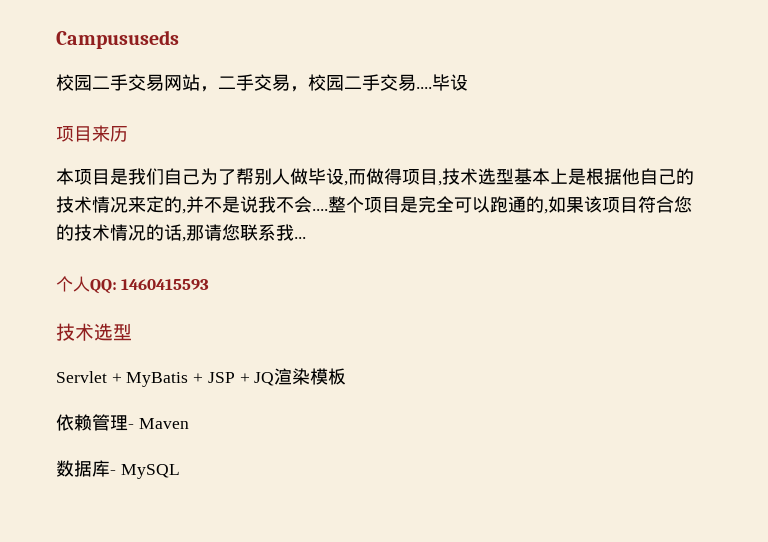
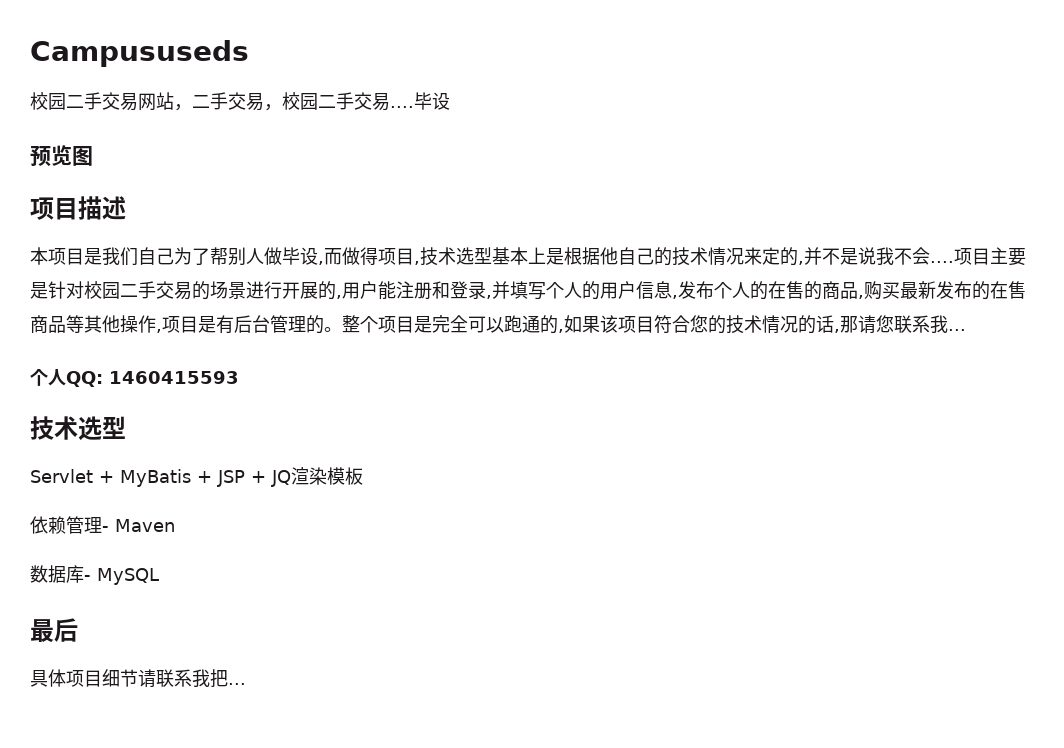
- 项目来历
+ 预览图
+ 项目描述
+ 项目主要是针对校园二手交易的场景进行开展的,用户能注册和登录,并填写个人的用户信息,发布个人的在售的商品,购买最新发布的在售商品等其他操作,项目是有后台管理的。
+ 最后
+ 具体项目细节请联系我把...

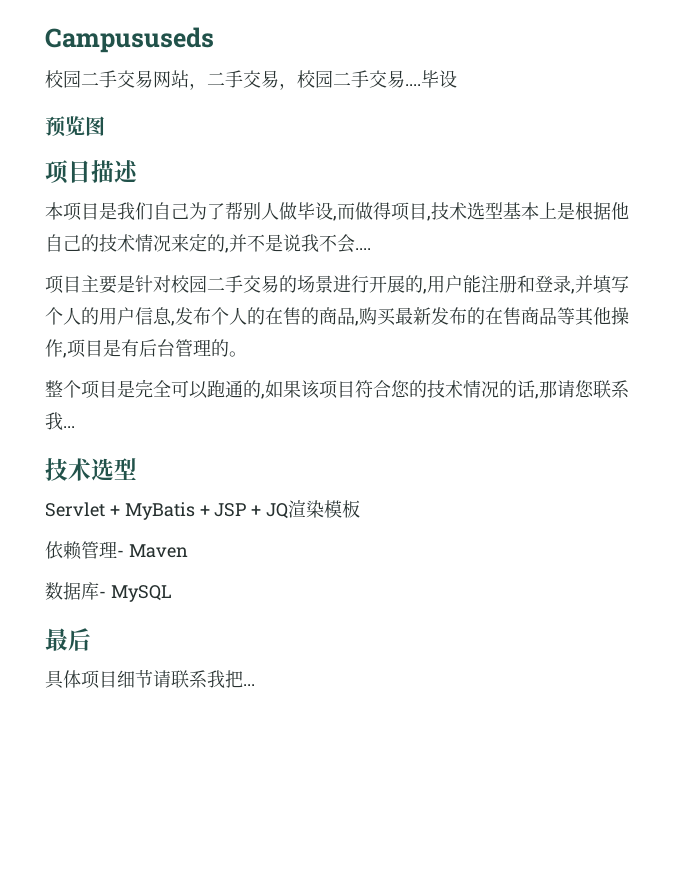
- 本项目是我们自己为了帮别人做毕设,而做得项目,技术选型基本上是根据他自己的技术情况来定的,并不是说我不会....项目主要是针对校园二手交易的场景进行开展的,用户能注册和登录,并填写个人的用户信息,发布个人的在售的商品,购买最新发布的在售商品等其他操作,项目是有后台管理的。整个项目是完全可以跑通的,如果该项目符合您的技术情况的话,那请您联系我...
+ 本项目是我们自己为了帮别人做毕设,而做得项目,技术选型基本上是根据他自己的技术情况来定的,并不是说我不会....
+ 项目主要是针对校园二手交易的场景进行开展的,用户能注册和登录,并填写个人的用户信息,发布个人的在售的商品,购买最新发布的在售商品等其他操作,项目是有后台管理的。
+ 整个项目是完全可以跑通的,如果该项目符合您的技术情况的话,那请您联系我...
- 个人QQ: 1460415593

